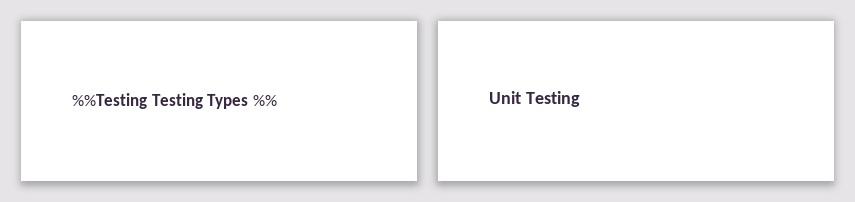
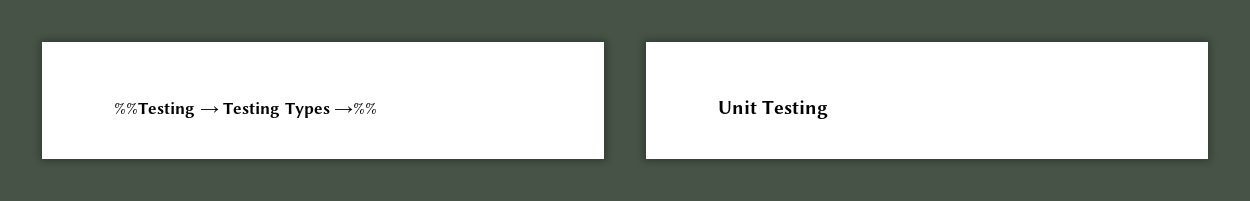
- %%Testing Testing Types %%
+ %%Testing → Testing Types →%%

